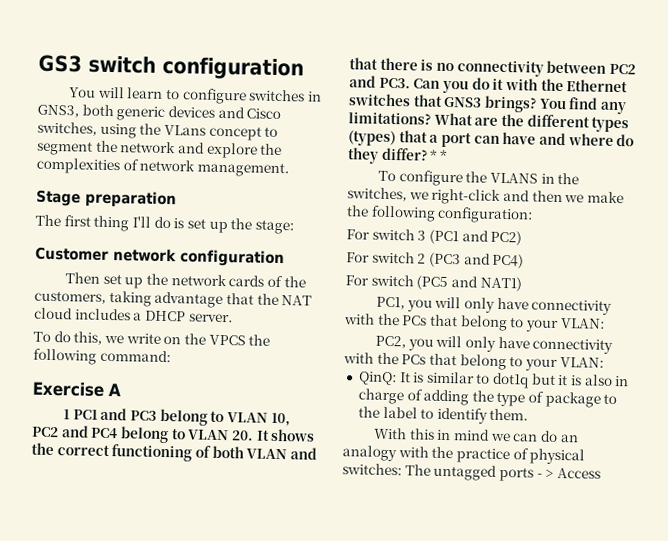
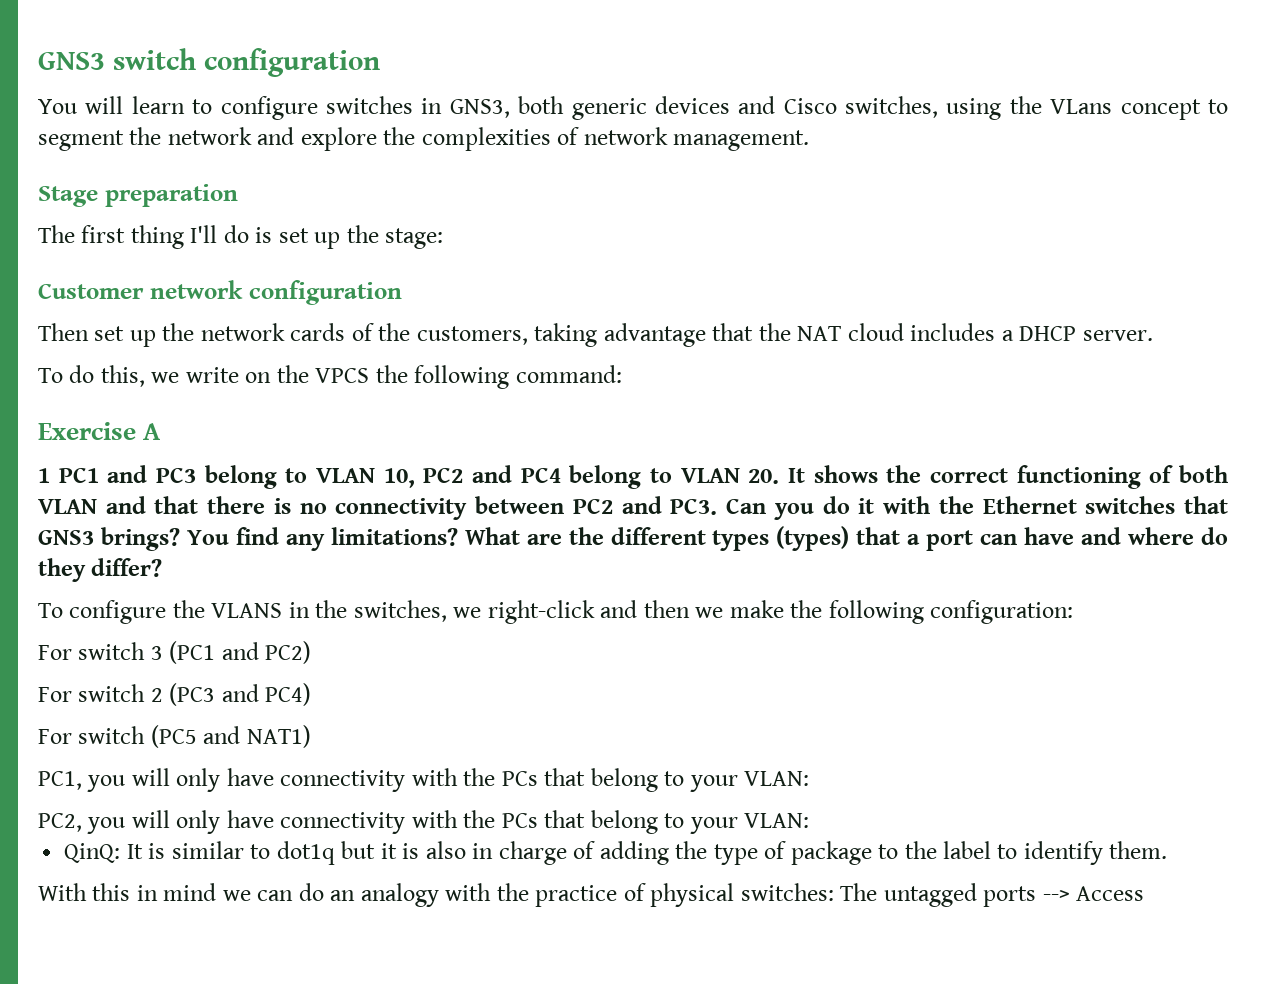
- GS3 switch configuration
+ GNS3 switch configuration
- * *
- With this in mind we can do an analogy with the practice of physical switches: The untagged ports - > Access
+ With this in mind we can do an analogy with the practice of physical switches: The untagged ports --> Access

